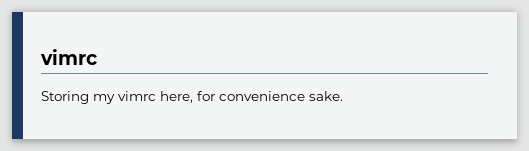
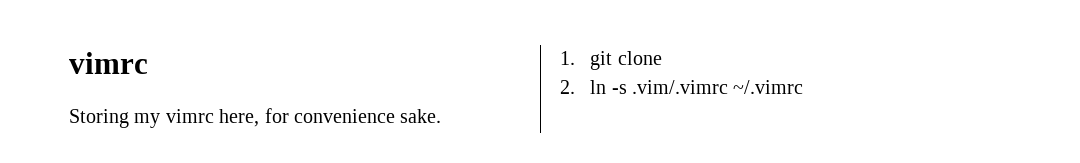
+ 1. git clone
+ 2. ln -s .vim/.vimrc ~/.vimrc

